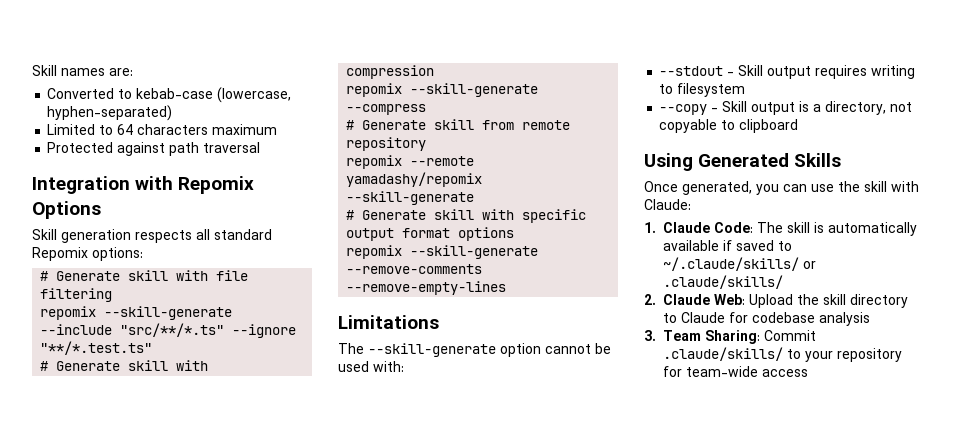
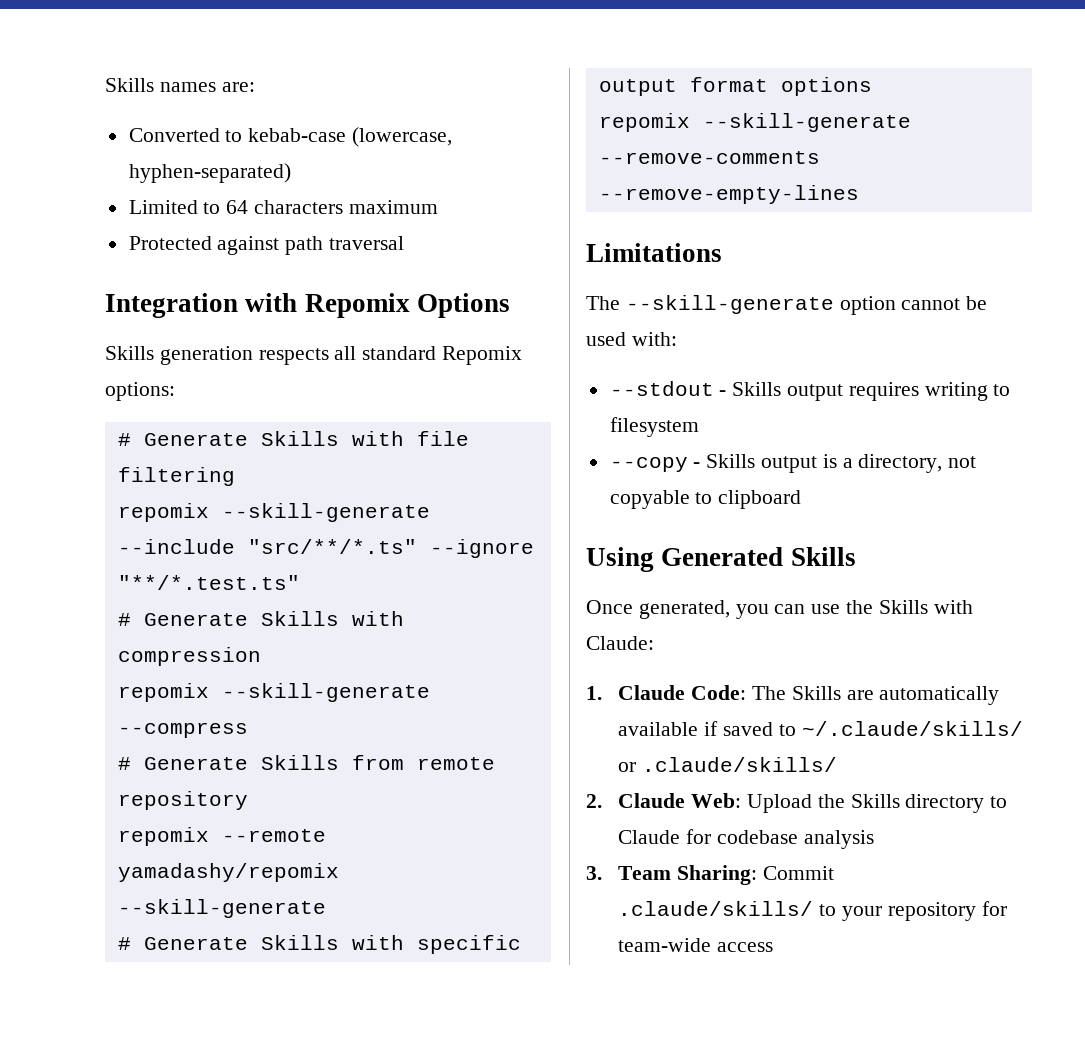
- Skill names are:
+ Skills names are:
- Skill generation respects all standard Repomix options:
+ Skills generation respects all standard Repomix options:
- # Generate skill with file filtering
+ # Generate Skills with file filtering
- # Generate skill with compression
+ # Generate Skills with compression
- # Generate skill from remote repository
+ # Generate Skills from remote repository
- # Generate skill with specific output format options
+ # Generate Skills with specific output format options
- --stdout - Skill output requires writing to filesystem
+ --stdout - Skills output requires writing to filesystem
- --copy - Skill output is a directory, not copyable to clipboard
+ --copy - Skills output is a directory, not copyable to clipboard
- Once generated, you can use the skill with Claude:
+ Once generated, you can use the Skills with Claude:
- 1. Claude Code: The skill is automatically available if saved to ~/.claude/skills/ or .claude/skills/
+ 1. Claude Code: The Skills are automatically available if saved to ~/.claude/skills/ or .claude/skills/
- 2. Claude Web: Upload the skill directory to Claude for codebase analysis
+ 2. Claude Web: Upload the Skills directory to Claude for codebase analysis

